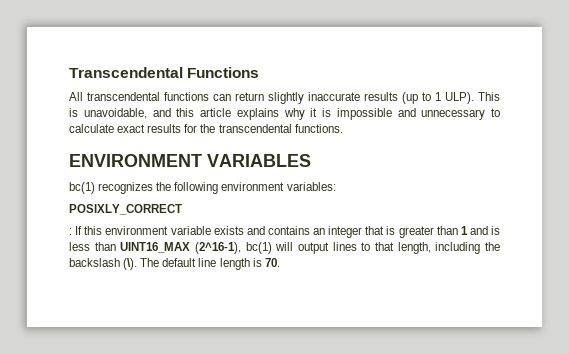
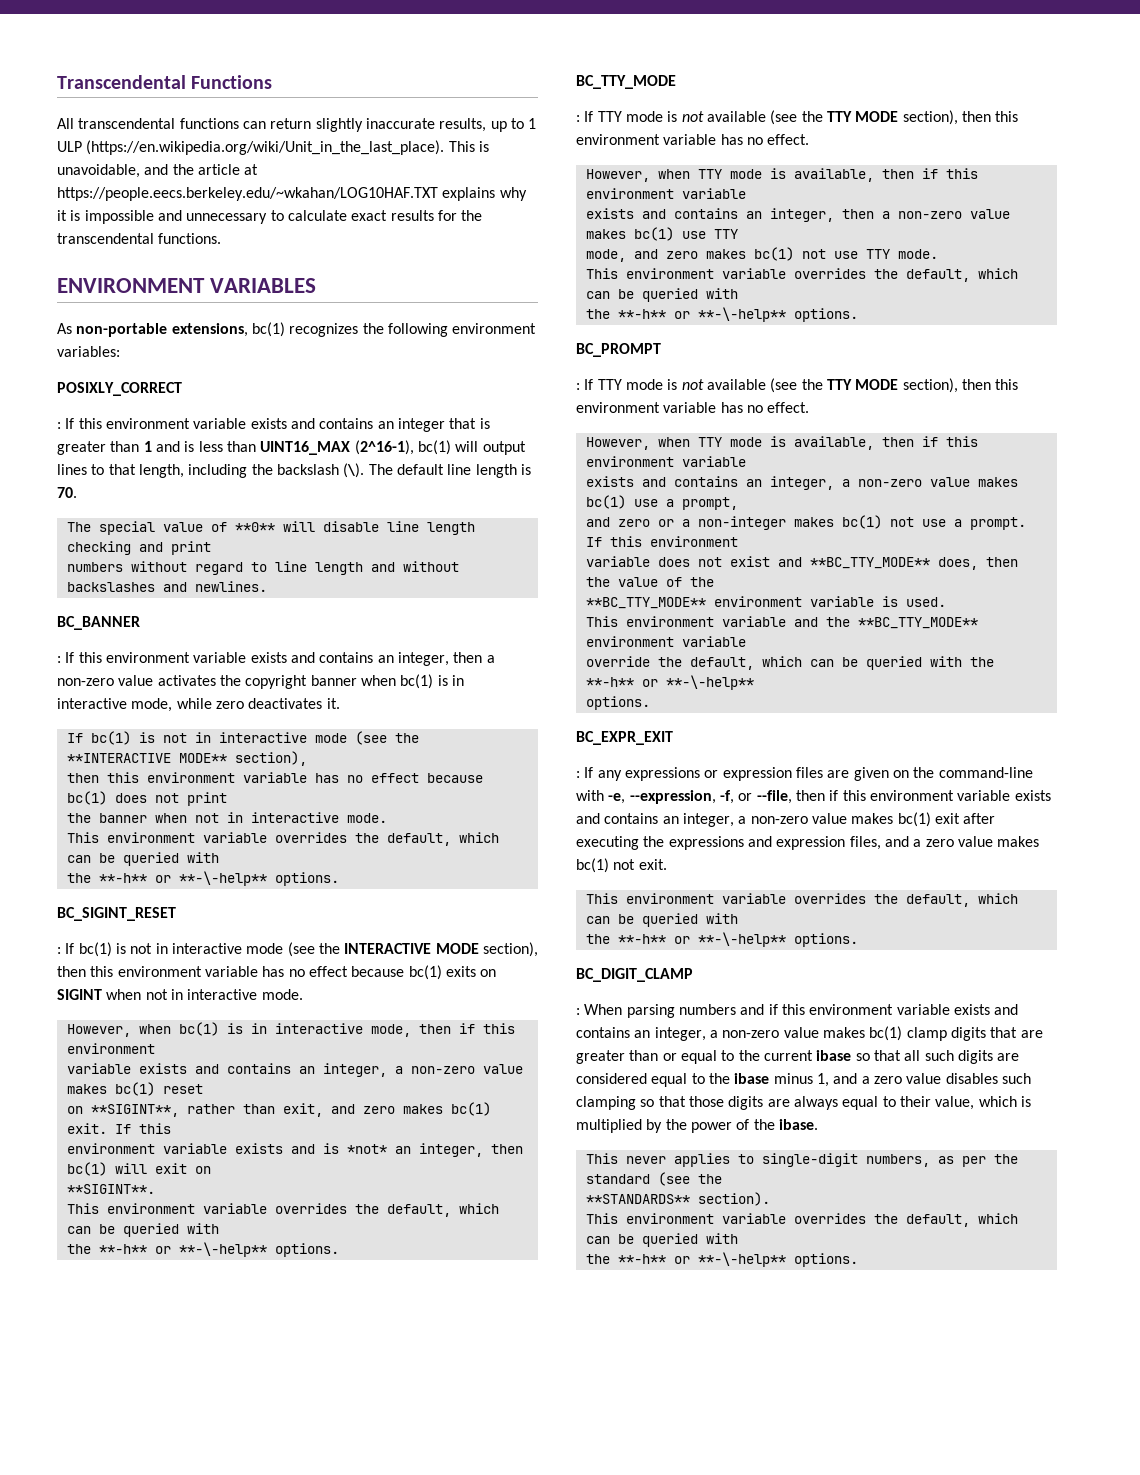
- All transcendental functions can return slightly inaccurate results (up to 1 ULP). This is unavoidable, and this article explains why it is impossible and unnecessary to calculate exact results for the transcendental functions.
+ All transcendental functions can return slightly inaccurate results, up to 1 ULP (https://en.wikipedia.org/wiki/Unit_in_the_last_place). This is unavoidable, and the article at https://people.eecs.berkeley.edu/~wkahan/LOG10HAF.TXT explains why it is impossible and unnecessary to calculate exact results for the transcendental functions.
- bc(1) recognizes the following environment variables:
+ As non-portable extensions, bc(1) recognizes the following environment variables:
+ The special value of **0** will disable line length checking and print
+ numbers without regard to line length and without backslashes and newlines.
+ BC_BANNER
+ : If this environment variable exists and contains an integer, then a non-zero value activates the copyright banner when bc(1) is in interactive mode, while zero deactivates it.
+ If bc(1) is not in interactive mode (see the **INTERACTIVE MODE** section),
+ then this environment variable has no effect because bc(1) does not print
+ the banner when not in interactive mode.
+ This environment variable overrides the default, which can be queried with
+ the **-h** or **-\-help** options.
+ BC_SIGINT_RESET
+ : If bc(1) is not in interactive mode (see the INTERACTIVE MODE section), then this environment variable has no effect because bc(1) exits on SIGINT when not in interactive mode.
+ However, when bc(1) is in interactive mode, then if this environment
+ variable exists and contains an integer, a non-zero value makes bc(1) reset
+ on **SIGINT**, rather than exit, and zero makes bc(1) exit. If this
+ environment variable exists and is *not* an integer, then bc(1) will exit on
+ **SIGINT**.
+ This environment variable overrides the default, which can be queried with
+ the **-h** or **-\-help** options.
+ BC_TTY_MODE
+ : If TTY mode is not available (see the TTY MODE section), then this environment variable has no effect.
+ However, when TTY mode is available, then if this environment variable
+ exists and contains an integer, then a non-zero value makes bc(1) use TTY
+ mode, and zero makes bc(1) not use TTY mode.
+ This environment variable overrides the default, which can be queried with
+ the **-h** or **-\-help** options.
+ BC_PROMPT
+ : If TTY mode is not available (see the TTY MODE section), then this environment variable has no effect.
+ However, when TTY mode is available, then if this environment variable
+ exists and contains an integer, a non-zero value makes bc(1) use a prompt,
+ and zero or a non-integer makes bc(1) not use a prompt. If this environment
+ variable does not exist and **BC_TTY_MODE** does, then the value of the
+ **BC_TTY_MODE** environment variable is used.
+ This environment variable and the **BC_TTY_MODE** environment variable
+ override the default, which can be queried with the **-h** or **-\-help**
+ options.
+ BC_EXPR_EXIT
+ : If any expressions or expression files are given on the command-line with -e, --expression, -f, or --file, then if this environment variable exists and contains an integer, a non-zero value makes bc(1) exit after executing the expressions and expression files, and a zero value makes bc(1) not exit.
+ This environment variable overrides the default, which can be queried with
+ the **-h** or **-\-help** options.
+ BC_DIGIT_CLAMP
+ : When parsing numbers and if this environment variable exists and contains an integer, a non-zero value makes bc(1) clamp digits that are greater than or equal to the current ibase so that all such digits are considered equal to the ibase minus 1, and a zero value disables such clamping so that those digits are always equal to their value, which is multiplied by the power of the ibase.
+ This never applies to single-digit numbers, as per the standard (see the
+ **STANDARDS** section).
+ This environment variable overrides the default, which can be queried with
+ the **-h** or **-\-help** options.

